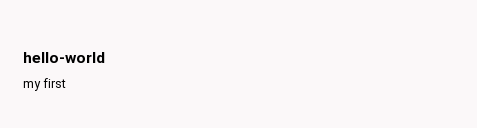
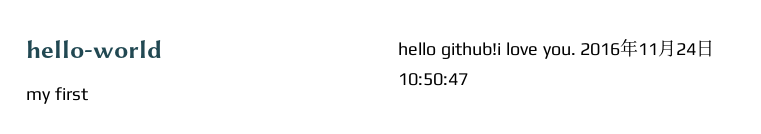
+ hello github!i love you. 2016年11月24日10:50:47

